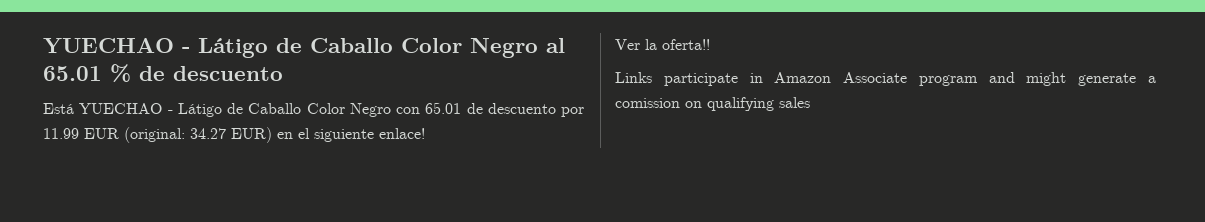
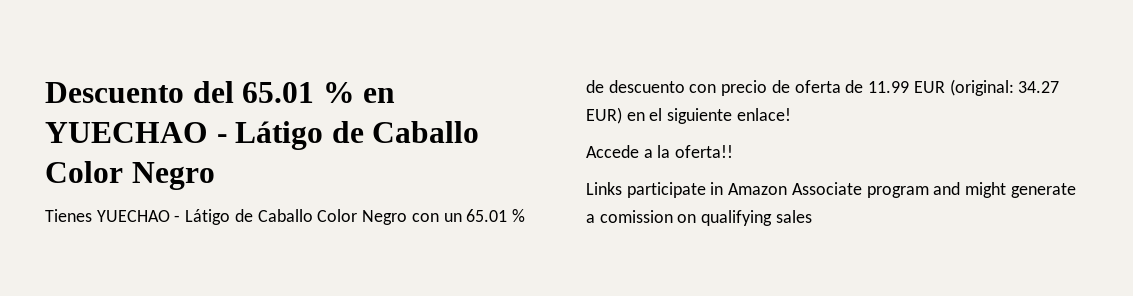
- YUECHAO - Látigo de Caballo Color Negro al 65.01 % de descuento
- Está YUECHAO - Látigo de Caballo Color Negro con 65.01 de descuento por 11.99 EUR (original: 34.27 EUR) en el siguiente enlace!
+ Descuento del 65.01 % en YUECHAO - Látigo de Caballo Color Negro
+ Tienes YUECHAO - Látigo de Caballo Color Negro con un 65.01 % de descuento con precio de oferta de 11.99 EUR (original: 34.27 EUR) en el siguiente enlace!
- Ver la oferta!!
+ Accede a la oferta!!

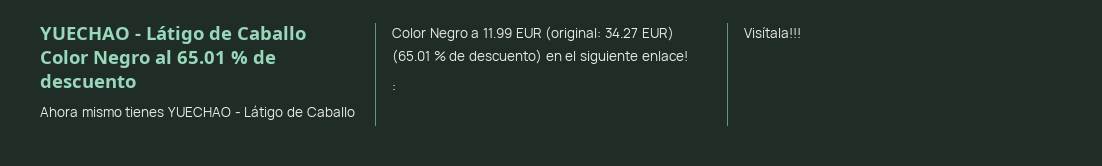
- Descuento del 65.01 % en YUECHAO - Látigo de Caballo Color Negro
- Tienes YUECHAO - Látigo de Caballo Color Negro con un 65.01 % de descuento con precio de oferta de 11.99 EUR (original: 34.27 EUR) en el siguiente enlace!
+ YUECHAO - Látigo de Caballo Color Negro al 65.01 % de descuento
+ Ahora mismo tienes YUECHAO - Látigo de Caballo Color Negro a 11.99 EUR (original: 34.27 EUR) (65.01 % de descuento) en el siguiente enlace!
- Accede a la oferta!!
- Links participate in Amazon Associate program and might generate a comission on qualifying sales
+ :
+ Visítala!!!

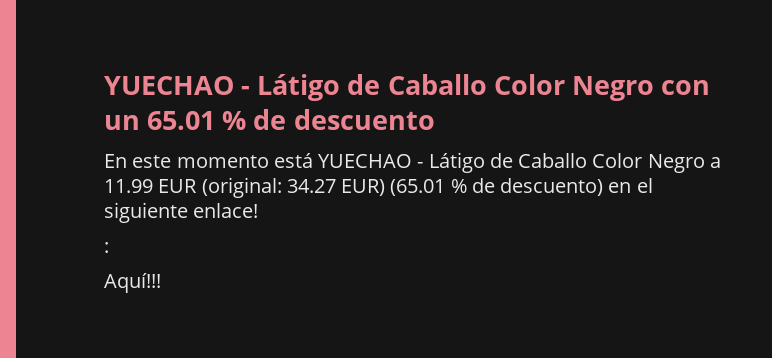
- YUECHAO - Látigo de Caballo Color Negro al 65.01 % de descuento
+ YUECHAO - Látigo de Caballo Color Negro con un 65.01 % de descuento
- Ahora mismo tienes YUECHAO - Látigo de Caballo Color Negro a 11.99 EUR (original: 34.27 EUR) (65.01 % de descuento) en el siguiente enlace!
+ En este momento está YUECHAO - Látigo de Caballo Color Negro a 11.99 EUR (original: 34.27 EUR) (65.01 % de descuento) en el siguiente enlace!
- Visítala!!!
+ Aquí!!!

